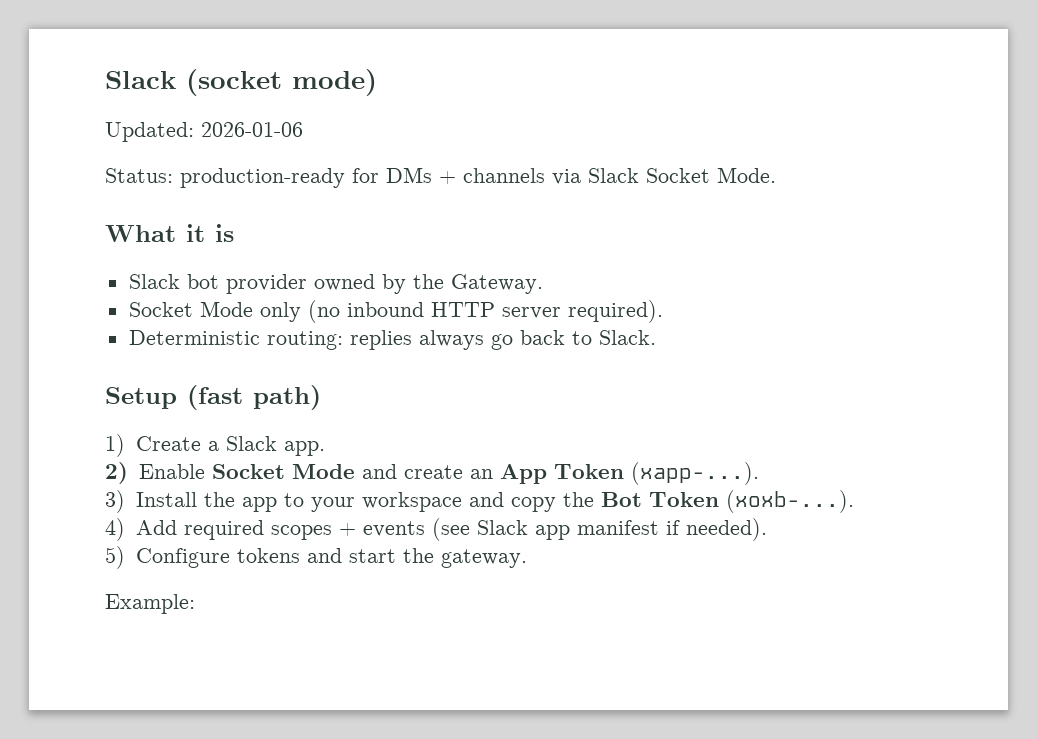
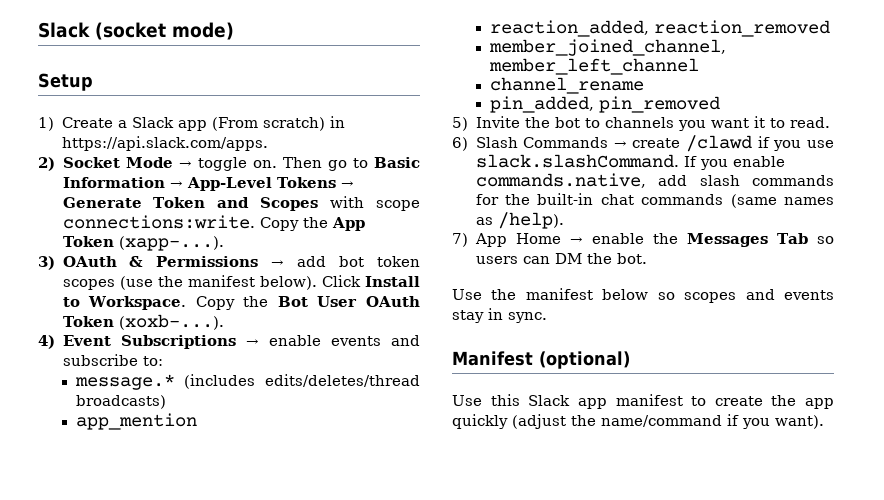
- Updated: 2026-01-06
- Status: production-ready for DMs + channels via Slack Socket Mode.
- What it is
- Slack bot provider owned by the Gateway.
- Socket Mode only (no inbound HTTP server required).
- Deterministic routing: replies always go back to Slack.
- Setup (fast path)
+ Setup
- 1) Create a Slack app.
+ 1) Create a Slack app (From scratch) in https://api.slack.com/apps.
- 2) Enable Socket Mode and create an App Token (xapp-...).
- 3) Install the app to your workspace and copy the Bot Token (xoxb-...).
- 4) Add required scopes + events (see Slack app manifest if needed).
- 5) Configure tokens and start the gateway.
- Example:
+ 2) Socket Mode → toggle on. Then go to Basic Information → App-Level Tokens → Generate Token and Scopes with scope connections:write. Copy the App Token (xapp-...).
+ 3) OAuth & Permissions → add bot token scopes (use the manifest below). Click Install to Workspace. Copy the Bot User OAuth Token (xoxb-...).
+ 4) Event Subscriptions → enable events and subscribe to:
+ message.* (includes edits/deletes/thread broadcasts)
+ app_mention
+ reaction_added, reaction_removed
+ member_joined_channel, member_left_channel
+ channel_rename
+ pin_added, pin_removed
+ 5) Invite the bot to channels you want it to read.
+ 6) Slash Commands → create /clawd if you use slack.slashCommand. If you enable commands.native, add slash commands for the built-in chat commands (same names as /help).
+ 7) App Home → enable the Messages Tab so users can DM the bot.
+ Use the manifest below so scopes and events stay in sync.
+ Manifest (optional)
+ Use this Slack app manifest to create the app quickly (adjust the name/command if you want).

